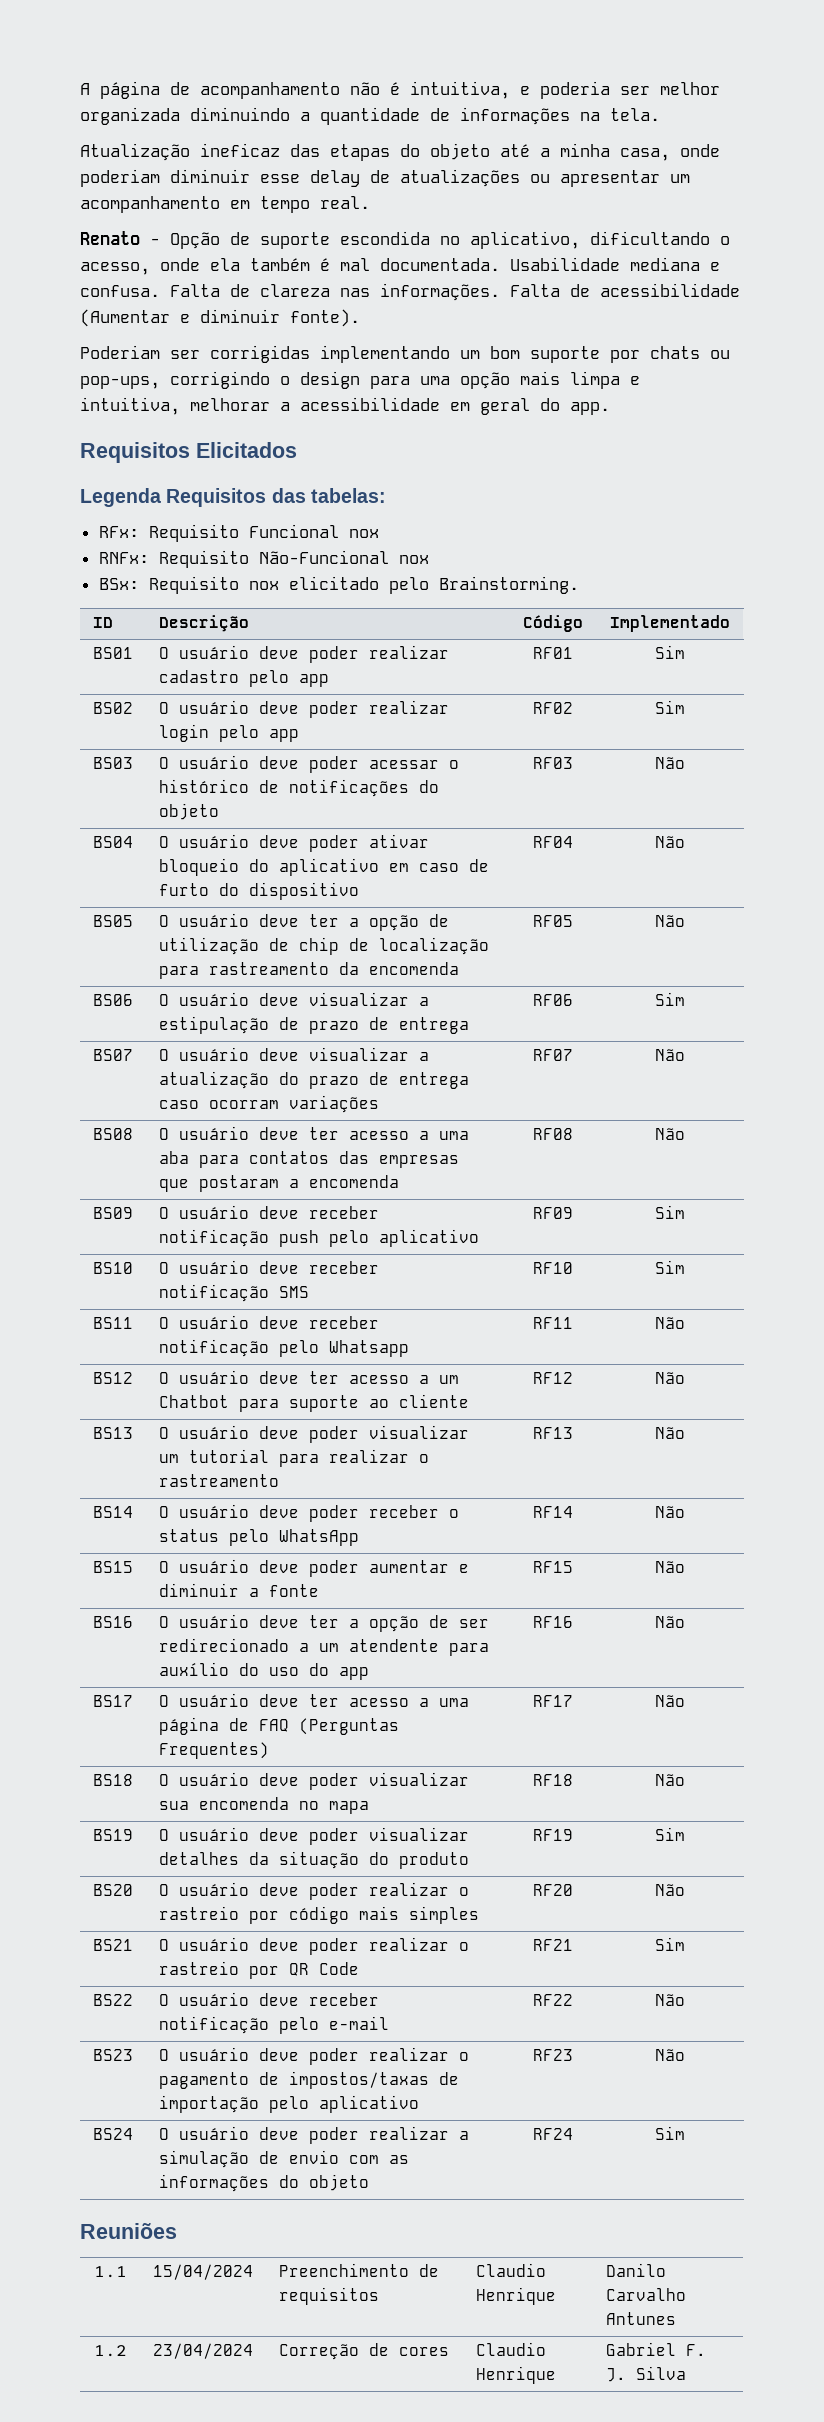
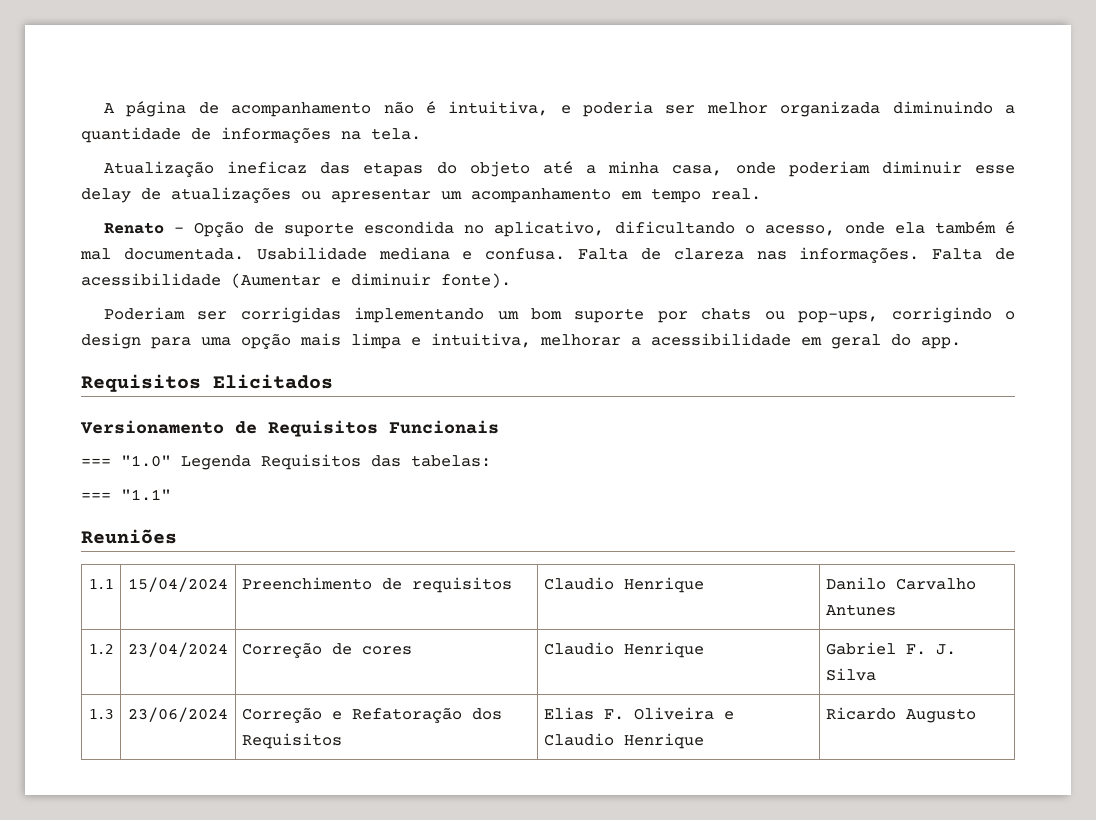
- Legenda Requisitos das tabelas:
- RFx: Requisito Funcional nºx
- RNFx: Requisito Não-Funcional nºx
- BSx: Requisito nºx elicitado pelo Brainstorming.
- ID | Descrição | Código | Implementado
- BS01 | O usuário deve poder realizar cadastro pelo app | RF01 | Sim
- BS02 | O usuário deve poder realizar login pelo app | RF02 | Sim
- BS03 | O usuário deve poder acessar o histórico de notificações do objeto | RF03 | Não
- BS04 | O usuário deve poder ativar bloqueio do aplicativo em caso de furto do dispositivo | RF04 | Não
- BS05 | O usuário deve ter a opção de utilização de chip de localização para rastreamento da encomenda | RF05 | Não
- BS06 | O usuário deve visualizar a estipulação de prazo de entrega | RF06 | Sim
- BS07 | O usuário deve visualizar a atualização do prazo de entrega caso ocorram variações | RF07 | Não
- BS08 | O usuário deve ter acesso a uma aba para contatos das empresas que postaram a encomenda | RF08 | Não
- BS09 | O usuário deve receber notificação push pelo aplicativo | RF09 | Sim
- BS10 | O usuário deve receber notificação SMS | RF10 | Sim
- BS11 | O usuário deve receber notificação pelo Whatsapp | RF11 | Não
- BS12 | O usuário deve ter acesso a um Chatbot para suporte ao cliente | RF12 | Não
- BS13 | O usuário deve poder visualizar um tutorial para realizar o rastreamento | RF13 | Não
- BS14 | O usuário deve poder receber o status pelo WhatsApp | RF14 | Não
- BS15 | O usuário deve poder aumentar e diminuir a fonte | RF15 | Não
- BS16 | O usuário deve ter a opção de ser redirecionado a um atendente para auxílio do uso do app | RF16 | Não
- BS17 | O usuário deve ter acesso a uma página de FAQ (Perguntas Frequentes) | RF17 | Não
- BS18 | O usuário deve poder visualizar sua encomenda no mapa | RF18 | Não
- BS19 | O usuário deve poder visualizar detalhes da situação do produto | RF19 | Sim
- BS20 | O usuário deve poder realizar o rastreio por código mais simples | RF20 | Não
- BS21 | O usuário deve poder realizar o rastreio por QR Code | RF21 | Sim
- BS22 | O usuário deve receber notificação pelo e-mail | RF22 | Não
- BS23 | O usuário deve poder realizar o pagamento de impostos/taxas de importação pelo aplicativo | RF23 | Não
- BS24 | O usuário deve poder realizar a simulação de envio com as informações do objeto | RF24 | Sim
+ Versionamento de Requisitos Funcionais
+ === "1.0" Legenda Requisitos das tabelas:
+ === "1.1"
+ 1.3 | 23/06/2024 | Correção e Refatoração dos Requisitos | Elias F. Oliveira e Claudio Henrique | Ricardo Augusto

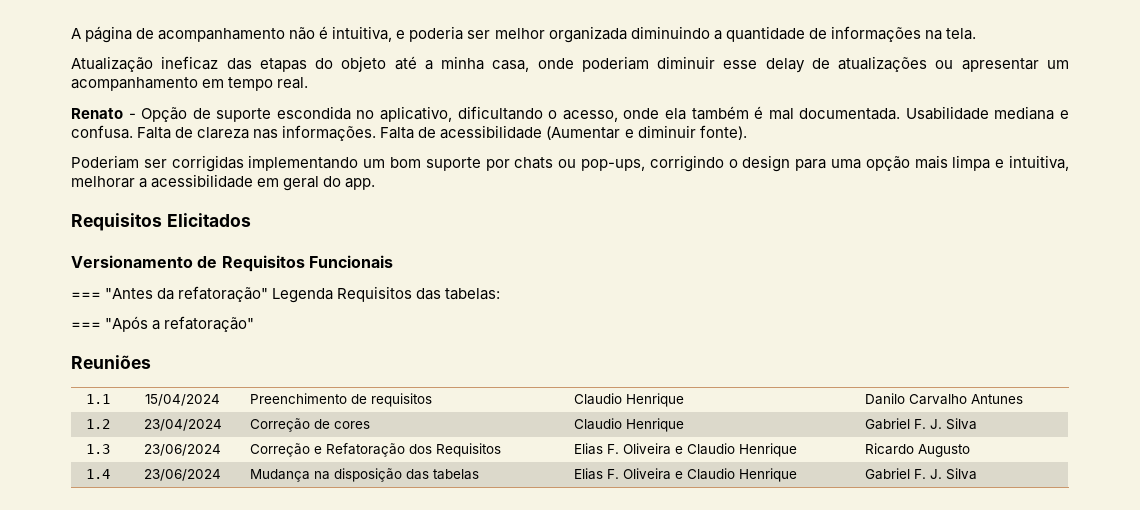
- === "1.0" Legenda Requisitos das tabelas:
+ === "Antes da refatoração" Legenda Requisitos das tabelas:
- === "1.1"
+ === "Após a refatoração"
+ 1.4 | 23/06/2024 | Mudança na disposição das tabelas | Elias F. Oliveira e Claudio Henrique | Gabriel F. J. Silva

